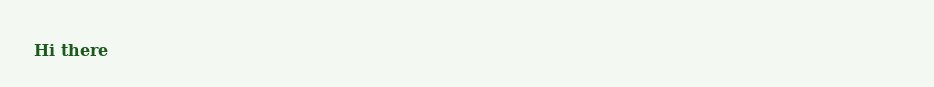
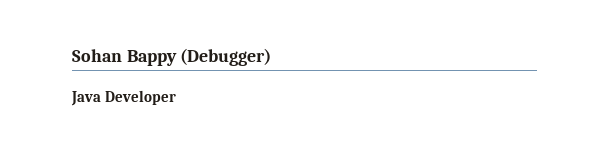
- Hi there
+ Sohan Bappy (Debugger)
+ Java Developer

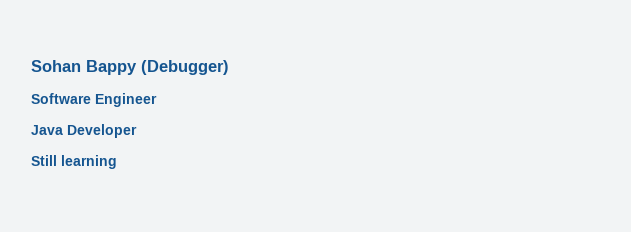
+ Software Engineer
+ Still learning

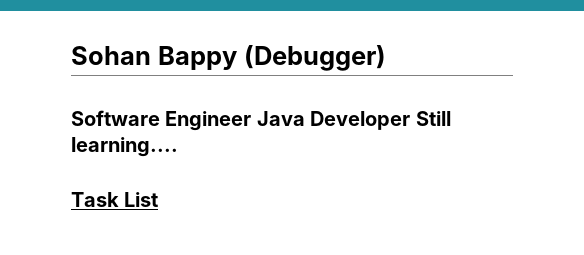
- Software Engineer
- Java Developer
- Still learning
+ Software Engineer Java Developer Still learning....
+ Task List

